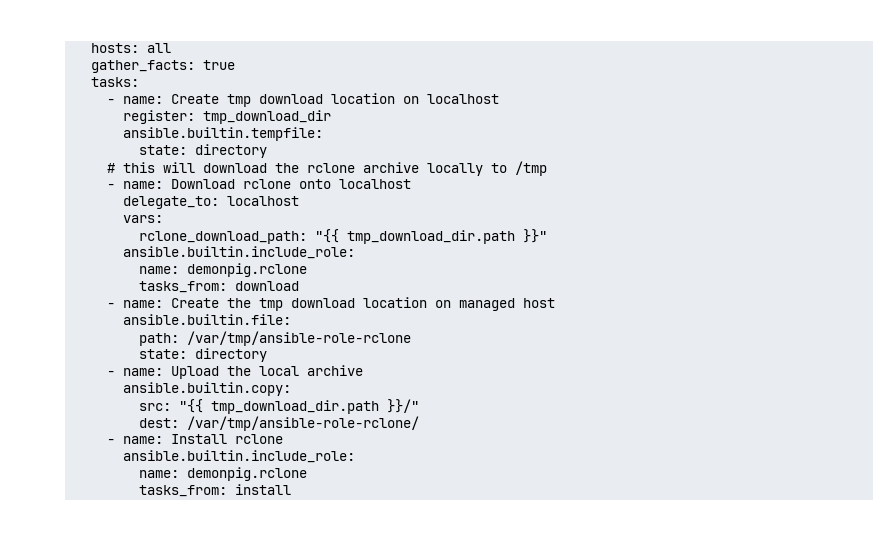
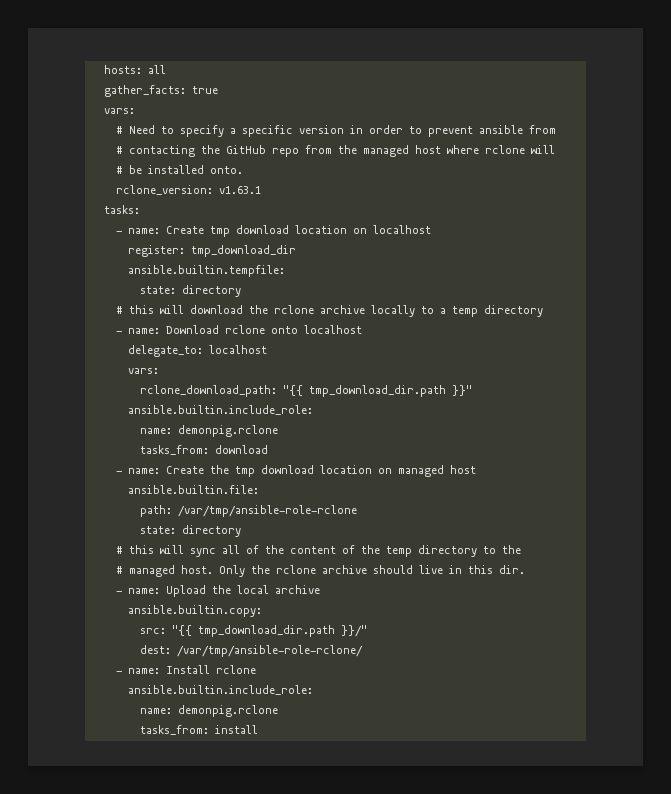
  gather_facts: true
+ vars:
+ # Need to specify a specific version in order to prevent ansible from
+ # contacting the GitHub repo from the managed host where rclone will
+ # be installed onto.
+ rclone_version: v1.63.1
- # this will download the rclone archive locally to /tmp
+ # this will download the rclone archive locally to a temp directory
+ # this will sync all of the content of the temp directory to the
+ # managed host. Only the rclone archive should live in this dir.

